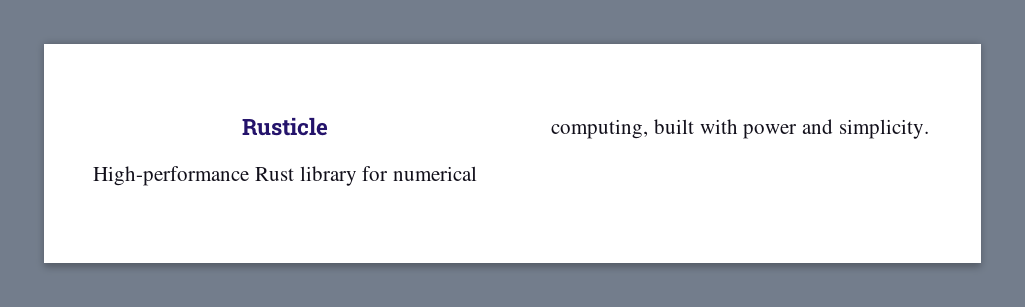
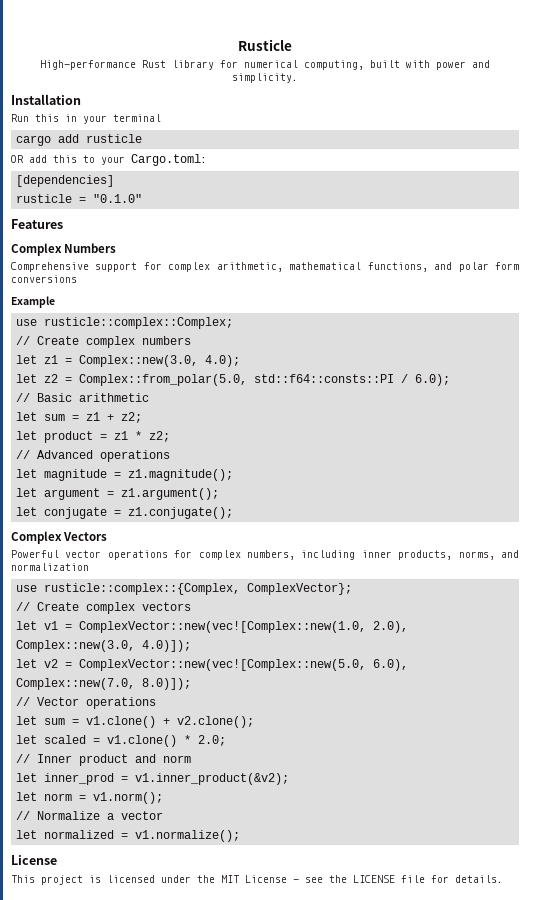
+ Installation
+ Run this in your terminal
+ cargo add rusticle
+ OR add this to your Cargo.toml:
+ [dependencies]
+ rusticle = "0.1.0"
+ Features
+ Complex Numbers
+ Comprehensive support for complex arithmetic, mathematical functions, and polar form conversions
+ Example
+ use rusticle::complex::Complex;
+ // Create complex numbers
+ let z1 = Complex::new(3.0, 4.0);
+ let z2 = Complex::from_polar(5.0, std::f64::consts::PI / 6.0);
+ // Basic arithmetic
+ let sum = z1 + z2;
+ let product = z1 * z2;
+ // Advanced operations
+ let magnitude = z1.magnitude();
+ let argument = z1.argument();
+ let conjugate = z1.conjugate();
+ Complex Vectors
+ Powerful vector operations for complex numbers, including inner products, norms, and normalization
+ use rusticle::complex::{Complex, ComplexVector};
+ // Create complex vectors
+ let v1 = ComplexVector::new(vec![Complex::new(1.0, 2.0), Complex::new(3.0, 4.0)]);
+ let v2 = ComplexVector::new(vec![Complex::new(5.0, 6.0), Complex::new(7.0, 8.0)]);
+ // Vector operations
+ let sum = v1.clone() + v2.clone();
+ let scaled = v1.clone() * 2.0;
+ // Inner product and norm
+ let inner_prod = v1.inner_product(&v2);
+ let norm = v1.norm();
+ // Normalize a vector
+ let normalized = v1.normalize();
+ License
+ This project is licensed under the MIT License - see the LICENSE file for details.

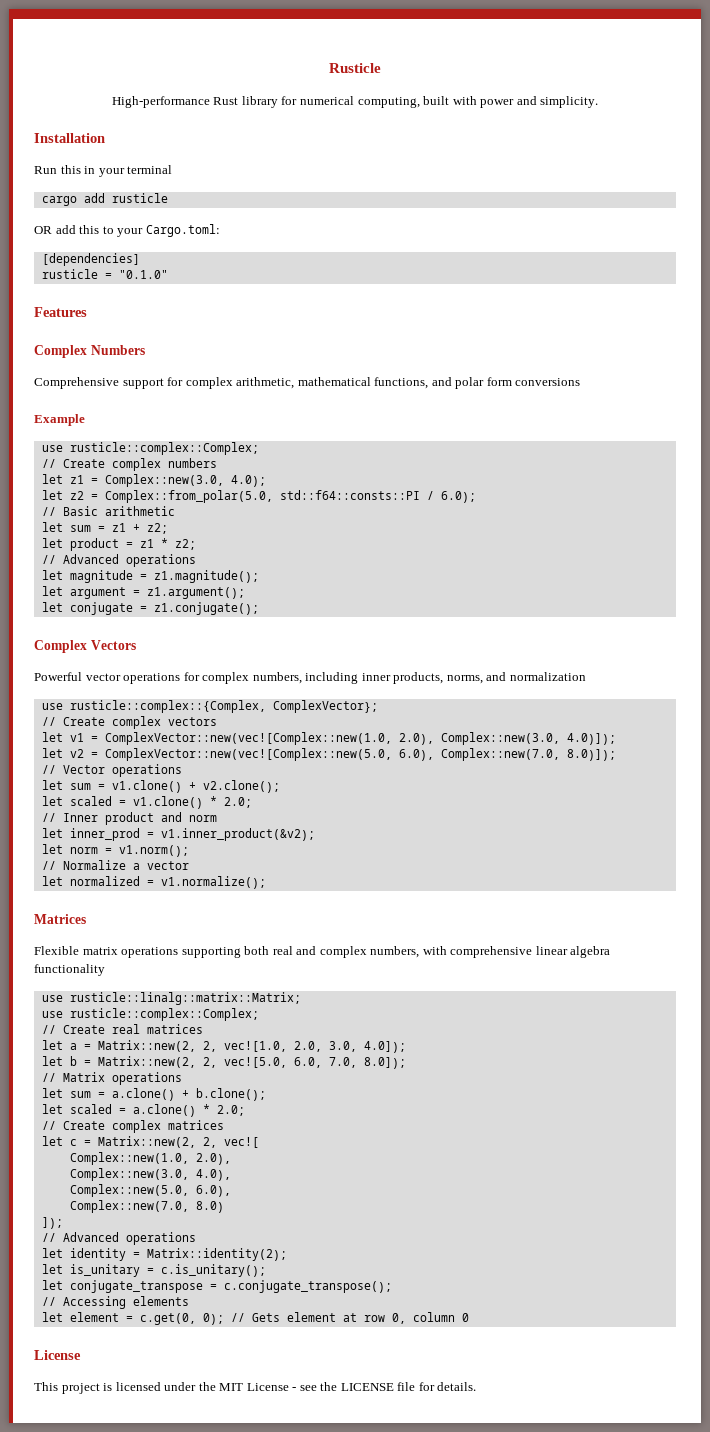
+ Matrices
+ Flexible matrix operations supporting both real and complex numbers, with comprehensive linear algebra functionality
+ use rusticle::linalg::matrix::Matrix;
+ use rusticle::complex::Complex;
+ // Create real matrices
+ let a = Matrix::new(2, 2, vec![1.0, 2.0, 3.0, 4.0]);
+ let b = Matrix::new(2, 2, vec![5.0, 6.0, 7.0, 8.0]);
+ // Matrix operations
+ let sum = a.clone() + b.clone();
+ let scaled = a.clone() * 2.0;
+ // Create complex matrices
+ let c = Matrix::new(2, 2, vec![
+ Complex::new(1.0, 2.0),
+ Complex::new(3.0, 4.0),
+ Complex::new(5.0, 6.0),
+ Complex::new(7.0, 8.0)
+ ]);
+ // Advanced operations
+ let identity = Matrix::identity(2);
+ let is_unitary = c.is_unitary();
+ let conjugate_transpose = c.conjugate_transpose();
+ // Accessing elements
+ let element = c.get(0, 0); // Gets element at row 0, column 0

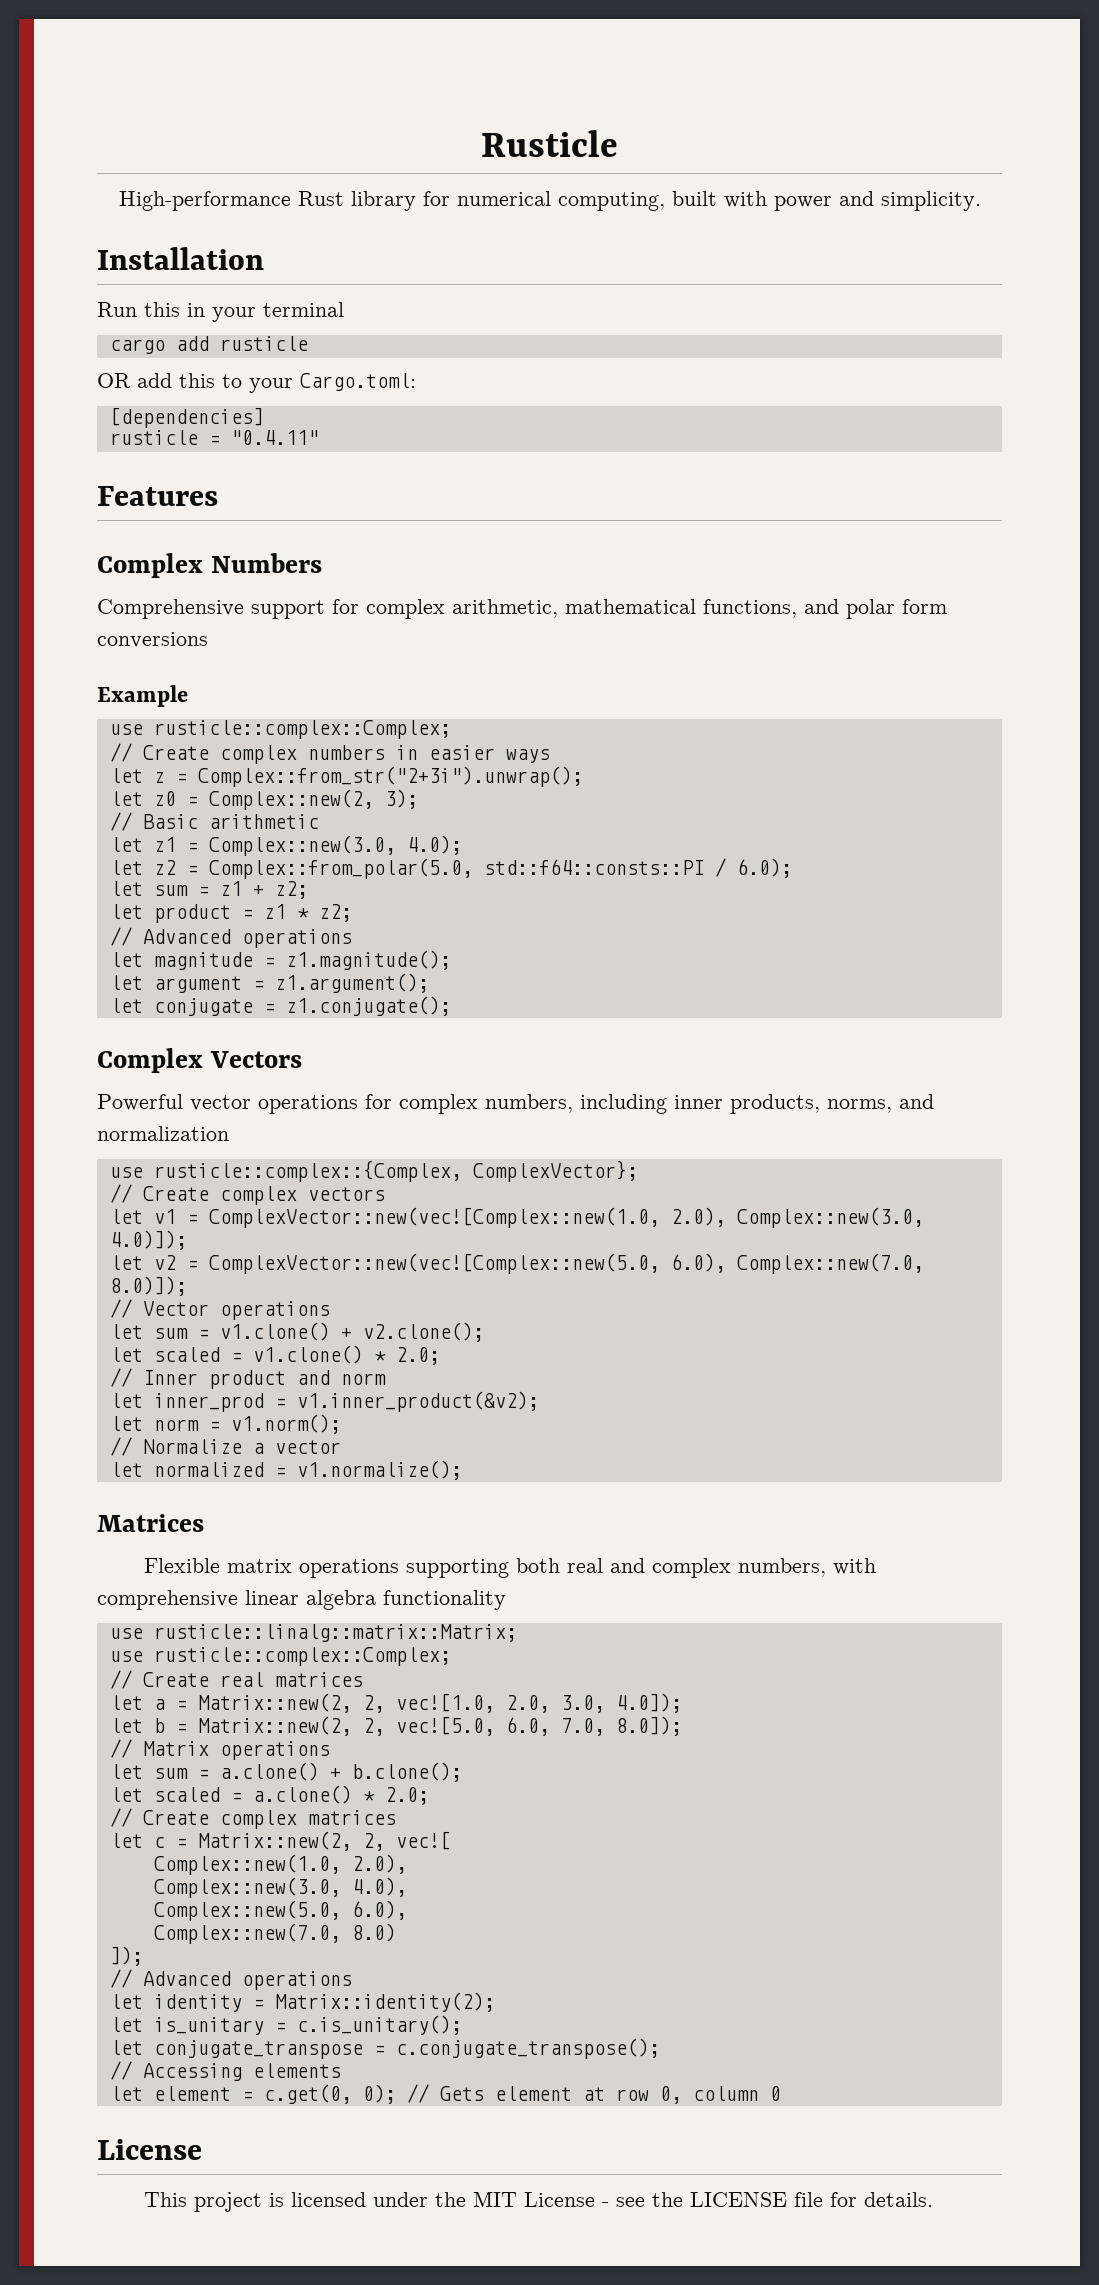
- rusticle = "0.1.0"
+ rusticle = "0.4.11"
- // Create complex numbers
+ // Create complex numbers in easier ways
+ let z = Complex::from_str("2+3i").unwrap();
+ let z0 = Complex::new(2, 3);
+ // Basic arithmetic
- // Basic arithmetic

